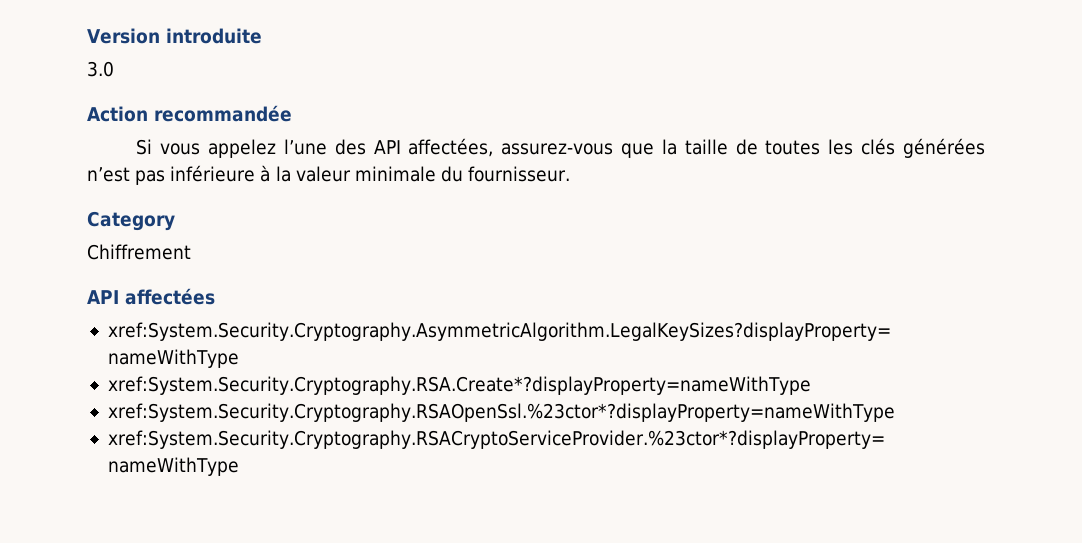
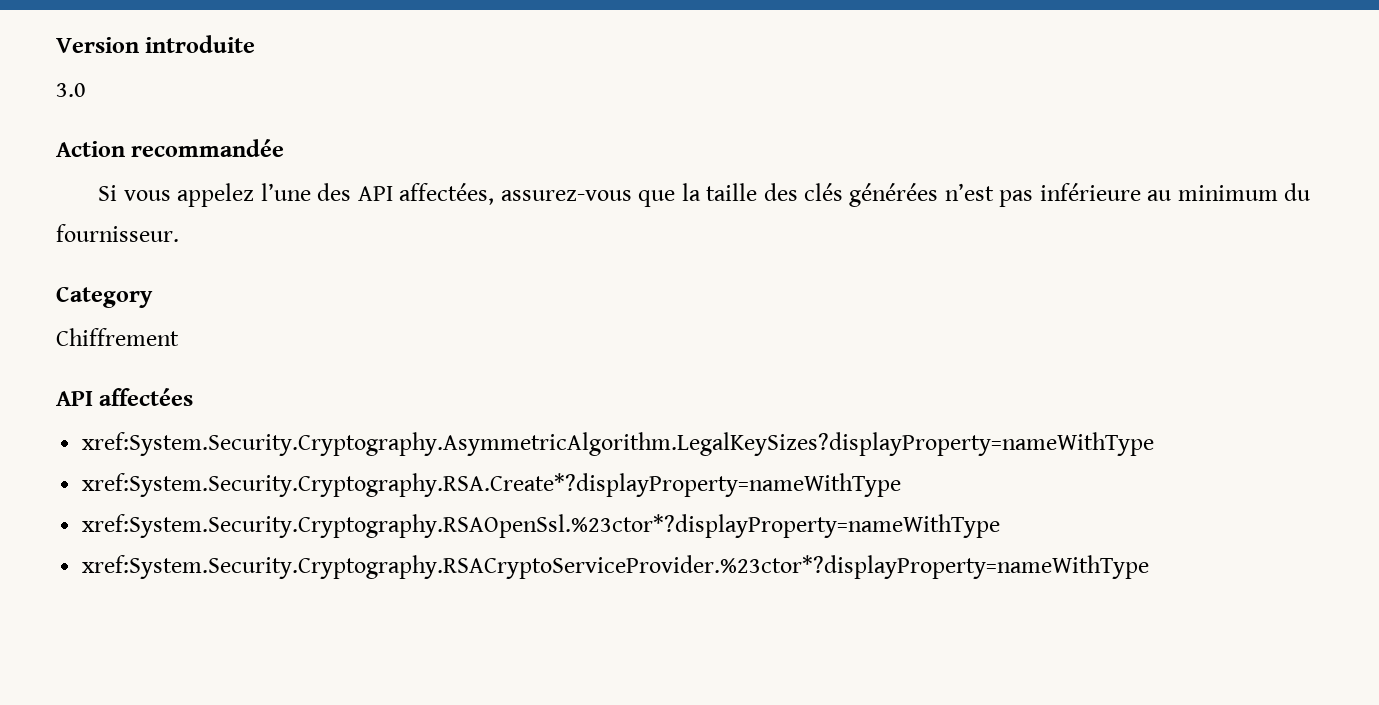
- Si vous appelez l’une des API affectées, assurez-vous que la taille de toutes les clés générées n’est pas inférieure à la valeur minimale du fournisseur.
+ Si vous appelez l’une des API affectées, assurez-vous que la taille des clés générées n’est pas inférieure au minimum du fournisseur.

